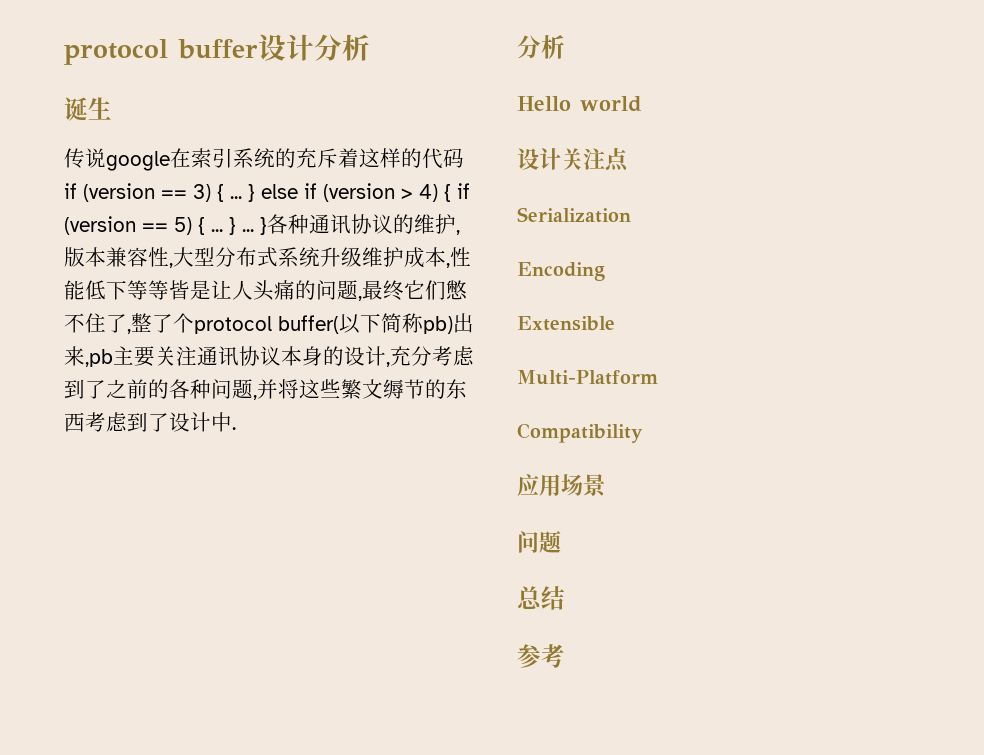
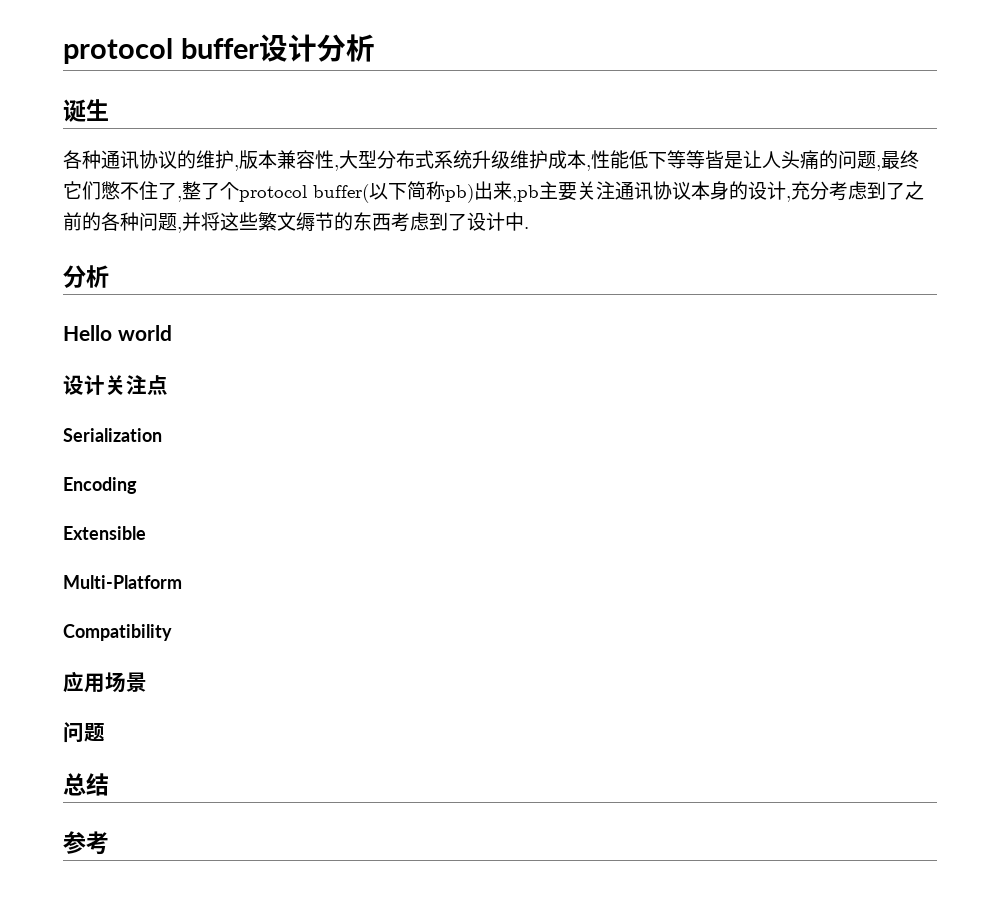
- 传说google在索引系统的充斥着这样的代码if (version == 3) { ... } else if (version > 4) { if (version == 5) { ... } ... }各种通讯协议的维护,版本兼容性,大型分布式系统升级维护成本,性能低下等等皆是让人头痛的问题,最终它们憋不住了,整了个protocol buffer(以下简称pb)出来,pb主要关注通讯协议本身的设计,充分考虑到了之前的各种问题,并将这些繁文缛节的东西考虑到了设计中.
+ 各种通讯协议的维护,版本兼容性,大型分布式系统升级维护成本,性能低下等等皆是让人头痛的问题,最终它们憋不住了,整了个protocol buffer(以下简称pb)出来,pb主要关注通讯协议本身的设计,充分考虑到了之前的各种问题,并将这些繁文缛节的东西考虑到了设计中.

